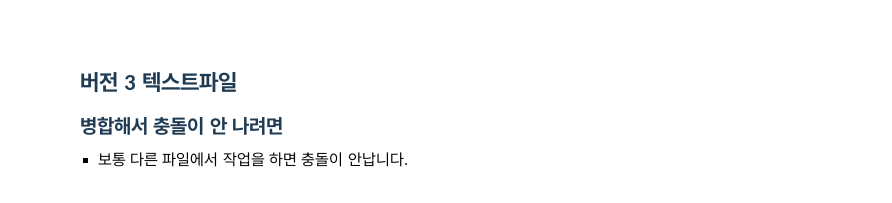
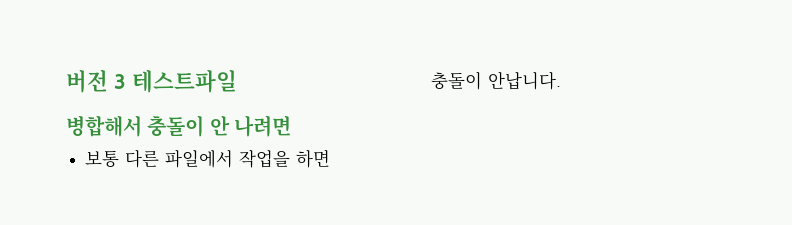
- 버전 3 텍스트파일
+ 버전 3 테스트파일

